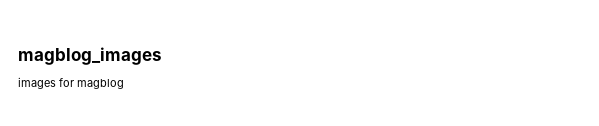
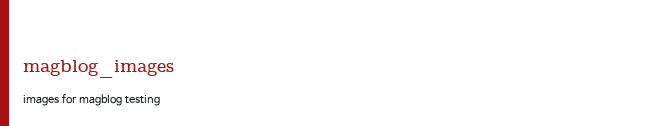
- images for magblog
+ images for magblog testing

